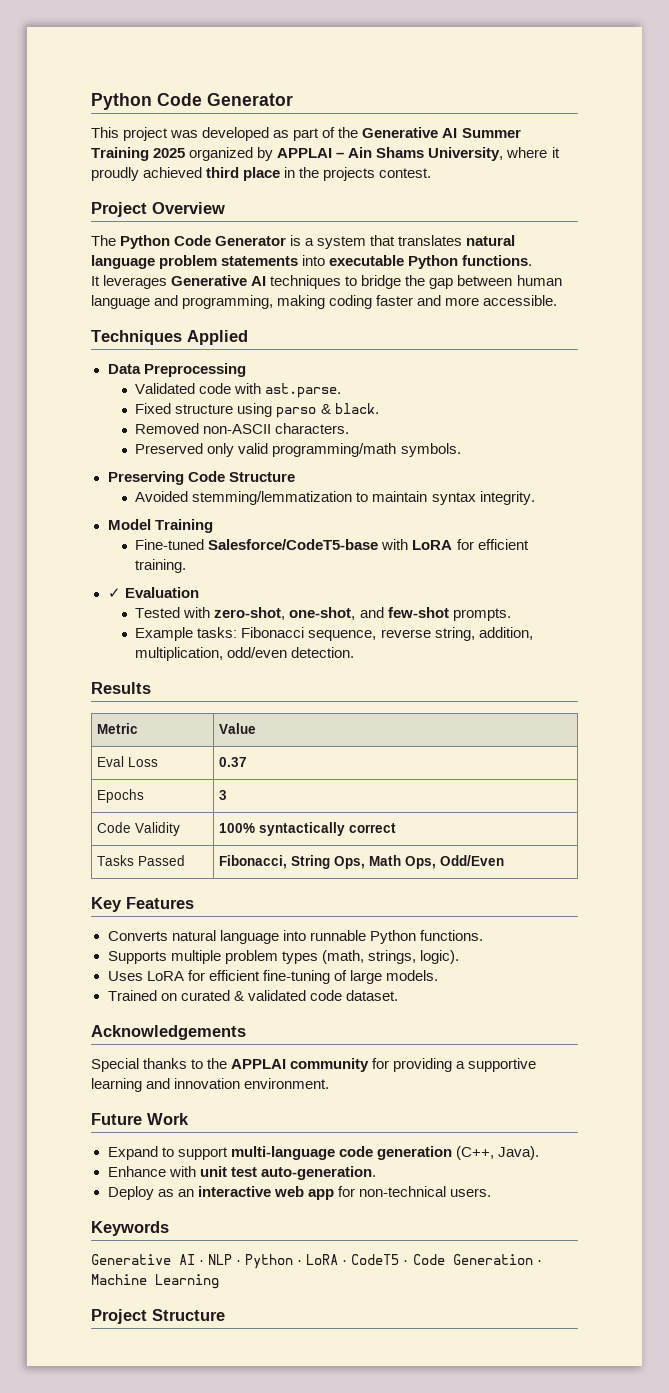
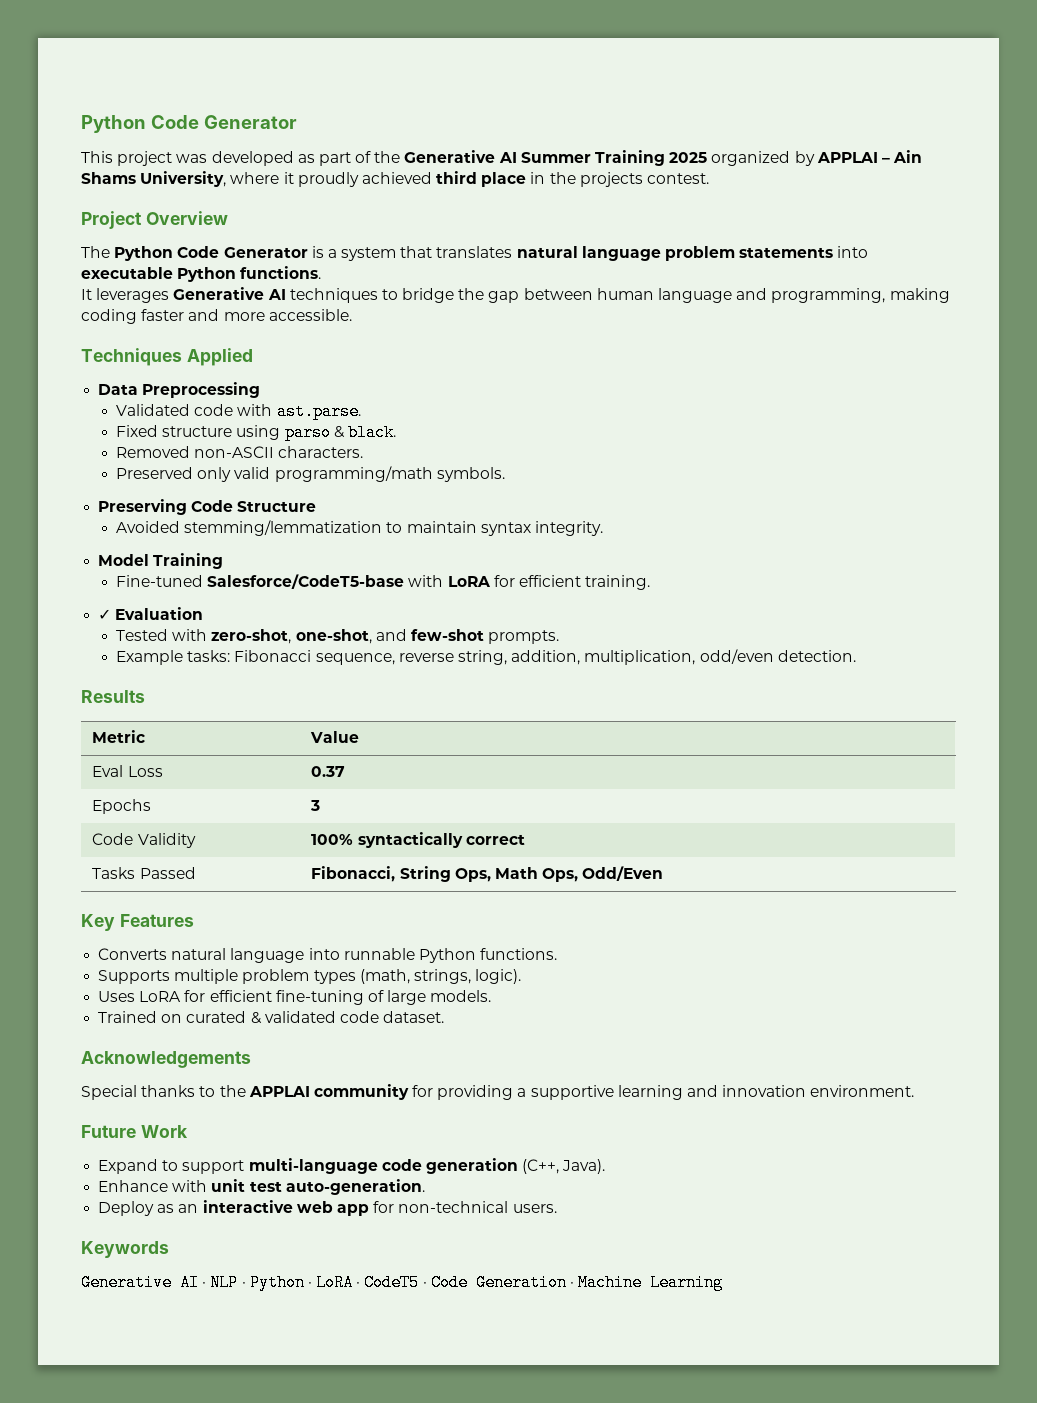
- Project Structure

